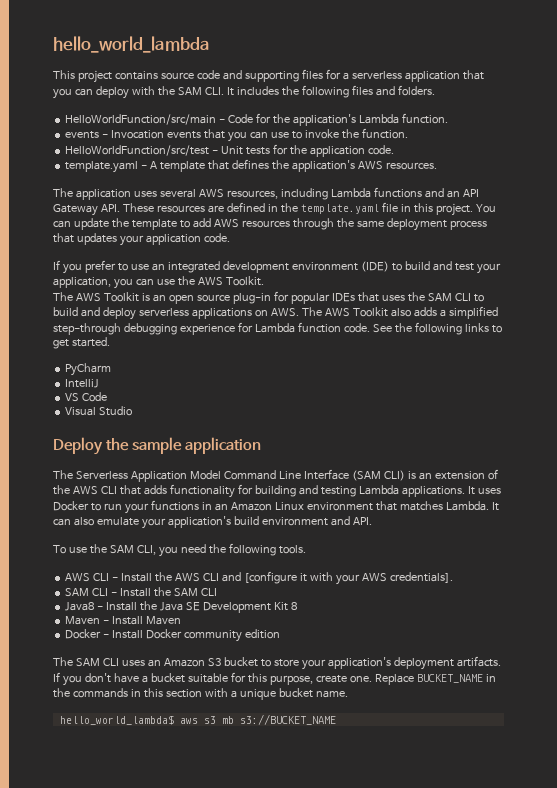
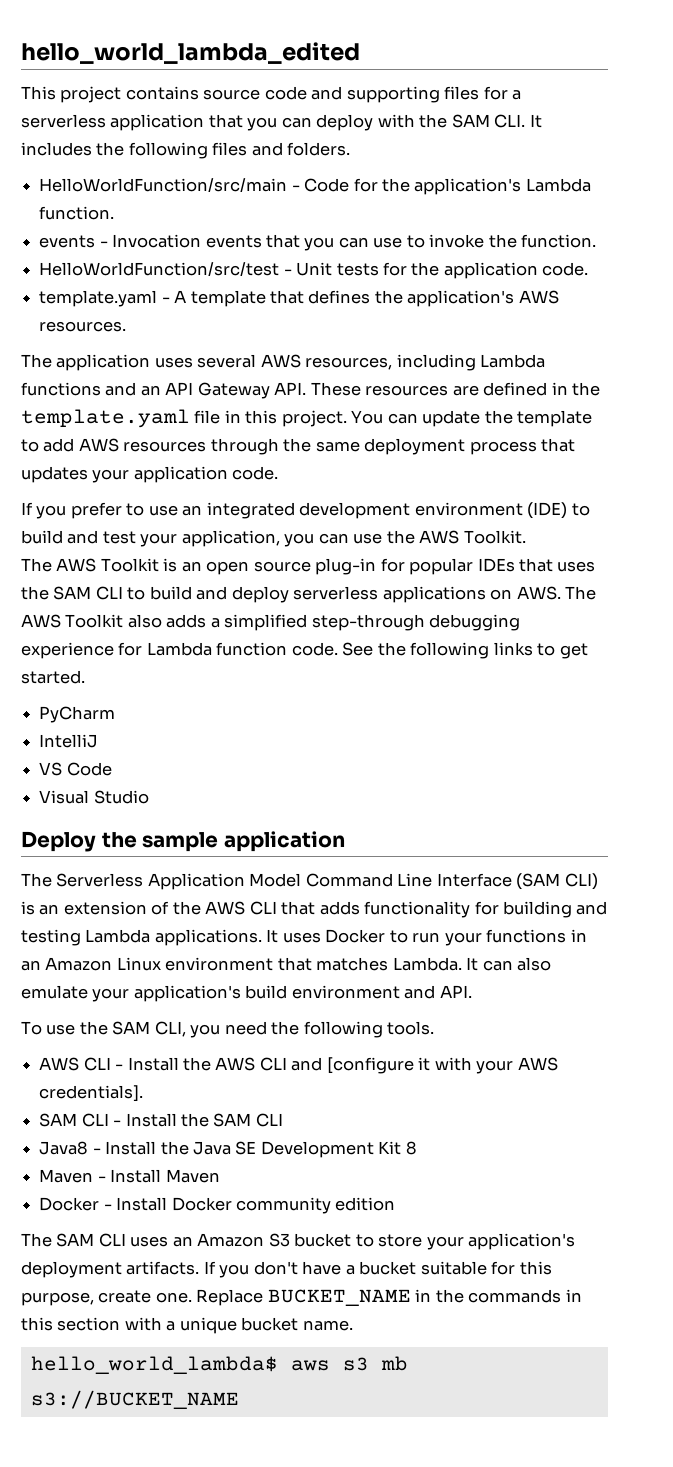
- hello_world_lambda
+ hello_world_lambda_edited

